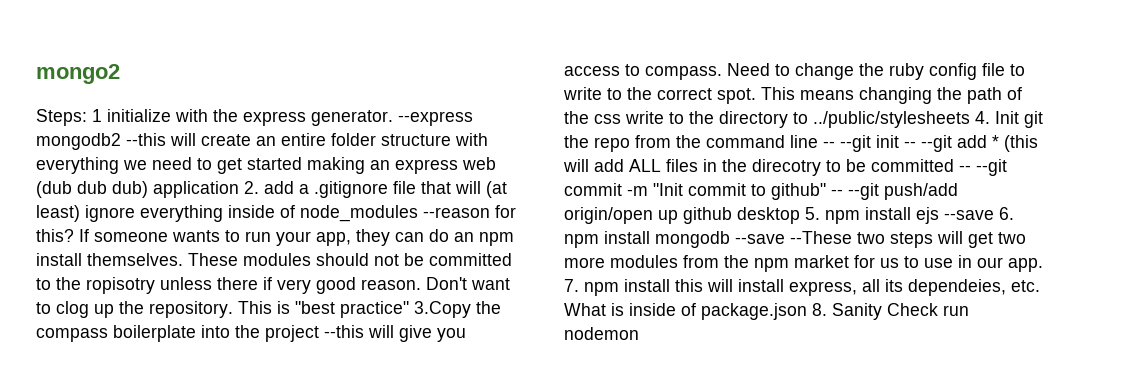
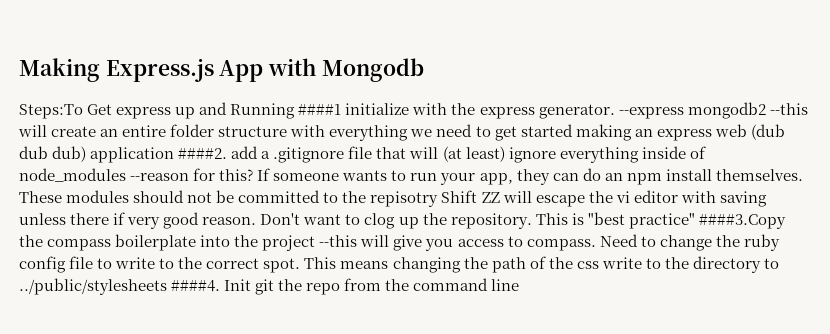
- mongo2
- Steps: 1 initialize with the express generator.
+ Making Express.js App with Mongodb
+ Steps:To Get express up and Running ####1 initialize with the express generator.
- --express mongodb2 --this will create an entire folder structure with everything we need to get started making an express web (dub dub dub) application 2. add a .gitignore file that will (at least) ignore everything inside of node_modules --reason for this?
+ --express mongodb2 --this will create an entire folder structure with everything we need to get started making an express web (dub dub dub) application ####2. add a .gitignore file that will (at least) ignore everything inside of node_modules --reason for this?
- These modules should not be committed to the ropisotry unless there if very good reason.
+ These modules should not be committed to the repisotry Shift ZZ will escape the vi editor with saving unless there if very good reason.
- This is "best practice" 3.Copy the compass boilerplate into the project --this will give you access to compass.
+ This is "best practice" ####3.Copy the compass boilerplate into the project --this will give you access to compass.
- This means changing the path of the css write to the directory to ../public/stylesheets 4. Init git the repo from the command line -- --git init -- --git add * (this will add ALL files in the direcotry to be committed -- --git commit -m "Init commit to github" -- --git push/add origin/open up github desktop 5. npm install ejs --save 6. npm install mongodb --save --These two steps will get two more modules from the npm market for us to use in our app. 7. npm install this will install express, all its dependeies, etc. What is inside of package.json 8. Sanity Check run nodemon
+ This means changing the path of the css write to the directory to ../public/stylesheets ####4. Init git the repo from the command line

